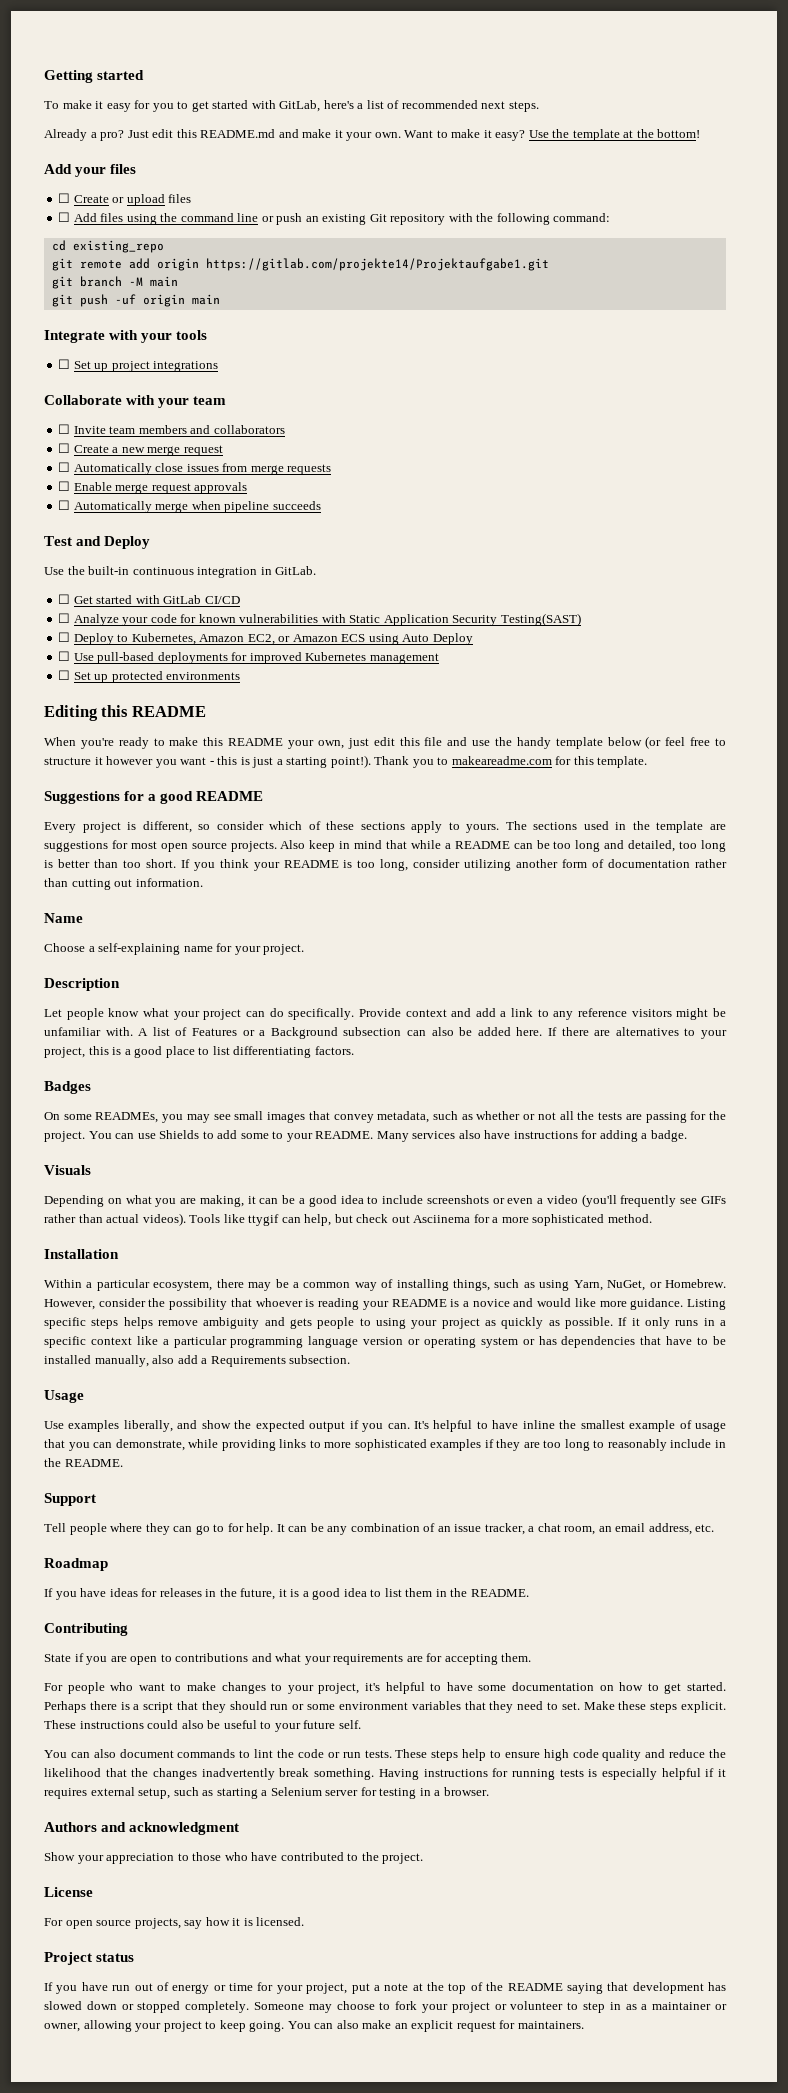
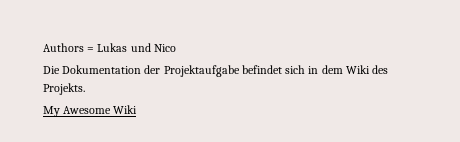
- Getting started
- To make it easy for you to get started with GitLab, here's a list of recommended next steps.
- Already a pro? Just edit this README.md and make it your own. Want to make it easy? Use the template at the bottom!
- Add your files
- ☐ Create or upload files
- ☐ Add files using the command line or push an existing Git repository with the following command:
- cd existing_repo
- git remote add origin https://gitlab.com/projekte14/Projektaufgabe1.git
- git branch -M main
- git push -uf origin main
- Integrate with your tools
- ☐ Set up project integrations
- Collaborate with your team
- ☐ Invite team members and collaborators
- ☐ Create a new merge request
- ☐ Automatically close issues from merge requests
- ☐ Enable merge request approvals
- ☐ Automatically merge when pipeline succeeds
- Test and Deploy
- Use the built-in continuous integration in GitLab.
- ☐ Get started with GitLab CI/CD
- ☐ Analyze your code for known vulnerabilities with Static Application Security Testing(SAST)
- ☐ Deploy to Kubernetes, Amazon EC2, or Amazon ECS using Auto Deploy
- ☐ Use pull-based deployments for improved Kubernetes management
- ☐ Set up protected environments
- Editing this README
- When you're ready to make this README your own, just edit this file and use the handy template below (or feel free to structure it however you want - this is just a starting point!). Thank you to makeareadme.com for this template.
- Suggestions for a good README
- Every project is different, so consider which of these sections apply to yours. The sections used in the template are suggestions for most open source projects. Also keep in mind that while a README can be too long and detailed, too long is better than too short. If you think your README is too long, consider utilizing another form of documentation rather than cutting out information.
- Name
- Choose a self-explaining name for your project.
- Description
- Let people know what your project can do specifically. Provide context and add a link to any reference visitors might be unfamiliar with. A list of Features or a Background subsection can also be added here. If there are alternatives to your project, this is a good place to list differentiating factors.
- Badges
- On some READMEs, you may see small images that convey metadata, such as whether or not all the tests are passing for the project. You can use Shields to add some to your README. Many services also have instructions for adding a badge.
- Visuals
- Depending on what you are making, it can be a good idea to include screenshots or even a video (you'll frequently see GIFs rather than actual videos). Tools like ttygif can help, but check out Asciinema for a more sophisticated method.
- Installation
- Within a particular ecosystem, there may be a common way of installing things, such as using Yarn, NuGet, or Homebrew. However, consider the possibility that whoever is reading your README is a novice and would like more guidance. Listing specific steps helps remove ambiguity and gets people to using your project as quickly as possible. If it only runs in a specific context like a particular programming language version or operating system or has dependencies that have to be installed manually, also add a Requirements subsection.
- Usage
- Use examples liberally, and show the expected output if you can. It's helpful to have inline the smallest example of usage that you can demonstrate, while providing links to more sophisticated examples if they are too long to reasonably include in the README.
- Support
- Tell people where they can go to for help. It can be any combination of an issue tracker, a chat room, an email address, etc.
- Roadmap
- If you have ideas for releases in the future, it is a good idea to list them in the README.
- Contributing
- State if you are open to contributions and what your requirements are for accepting them.
- For people who want to make changes to your project, it's helpful to have some documentation on how to get started. Perhaps there is a script that they should run or some environment variables that they need to set. Make these steps explicit. These instructions could also be useful to your future self.
- You can also document commands to lint the code or run tests. These steps help to ensure high code quality and reduce the likelihood that the changes inadvertently break something. Having instructions for running tests is especially helpful if it requires external setup, such as starting a Selenium server for testing in a browser.
- Authors and acknowledgment
- Show your appreciation to those who have contributed to the project.
- License
- For open source projects, say how it is licensed.
- Project status
- If you have run out of energy or time for your project, put a note at the top of the README saying that development has slowed down or stopped completely. Someone may choose to fork your project or volunteer to step in as a maintainer or owner, allowing your project to keep going. You can also make an explicit request for maintainers.
+ Authors = Lukas und Nico
+ Die Dokumentation der Projektaufgabe befindet sich in dem Wiki des Projekts.
+ My Awesome Wiki

